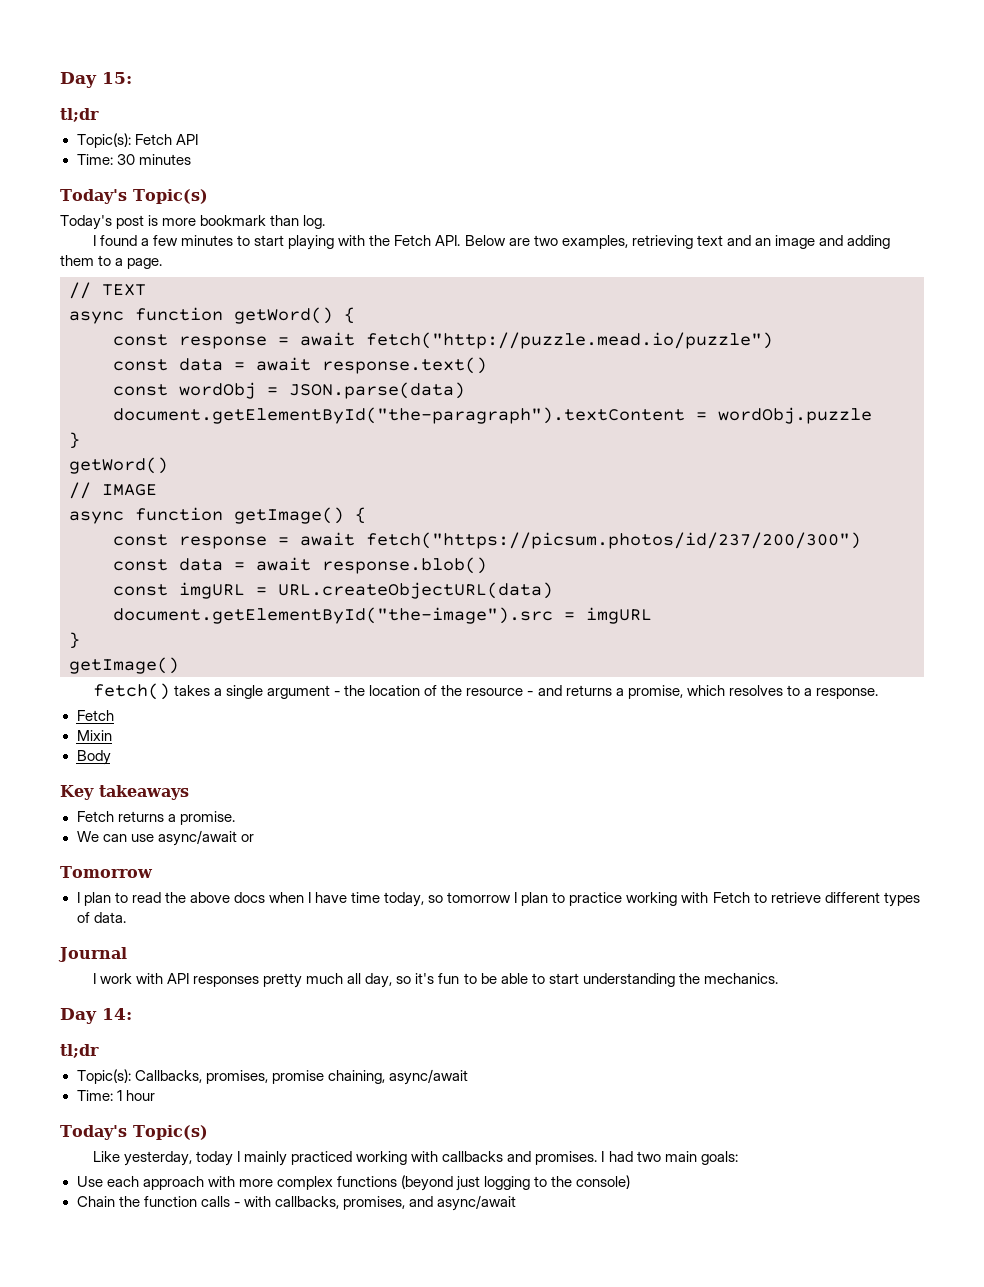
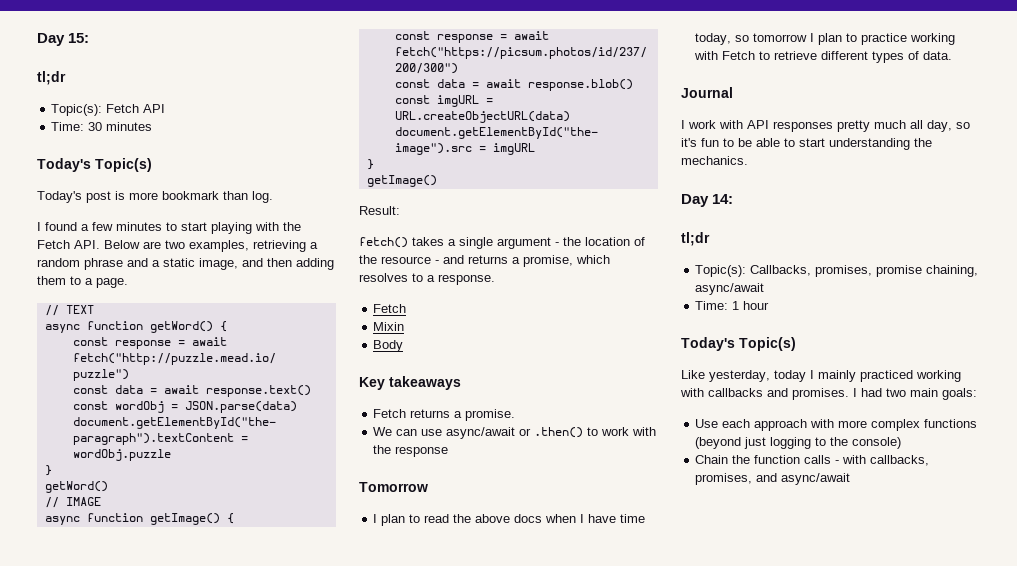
- I found a few minutes to start playing with the Fetch API. Below are two examples, retrieving text and an image and adding them to a page.
+ I found a few minutes to start playing with the Fetch API. Below are two examples, retrieving a random phrase and a static image, and then adding them to a page.
+ Result:
- We can use async/await or
+ We can use async/await or .then() to work with the response

